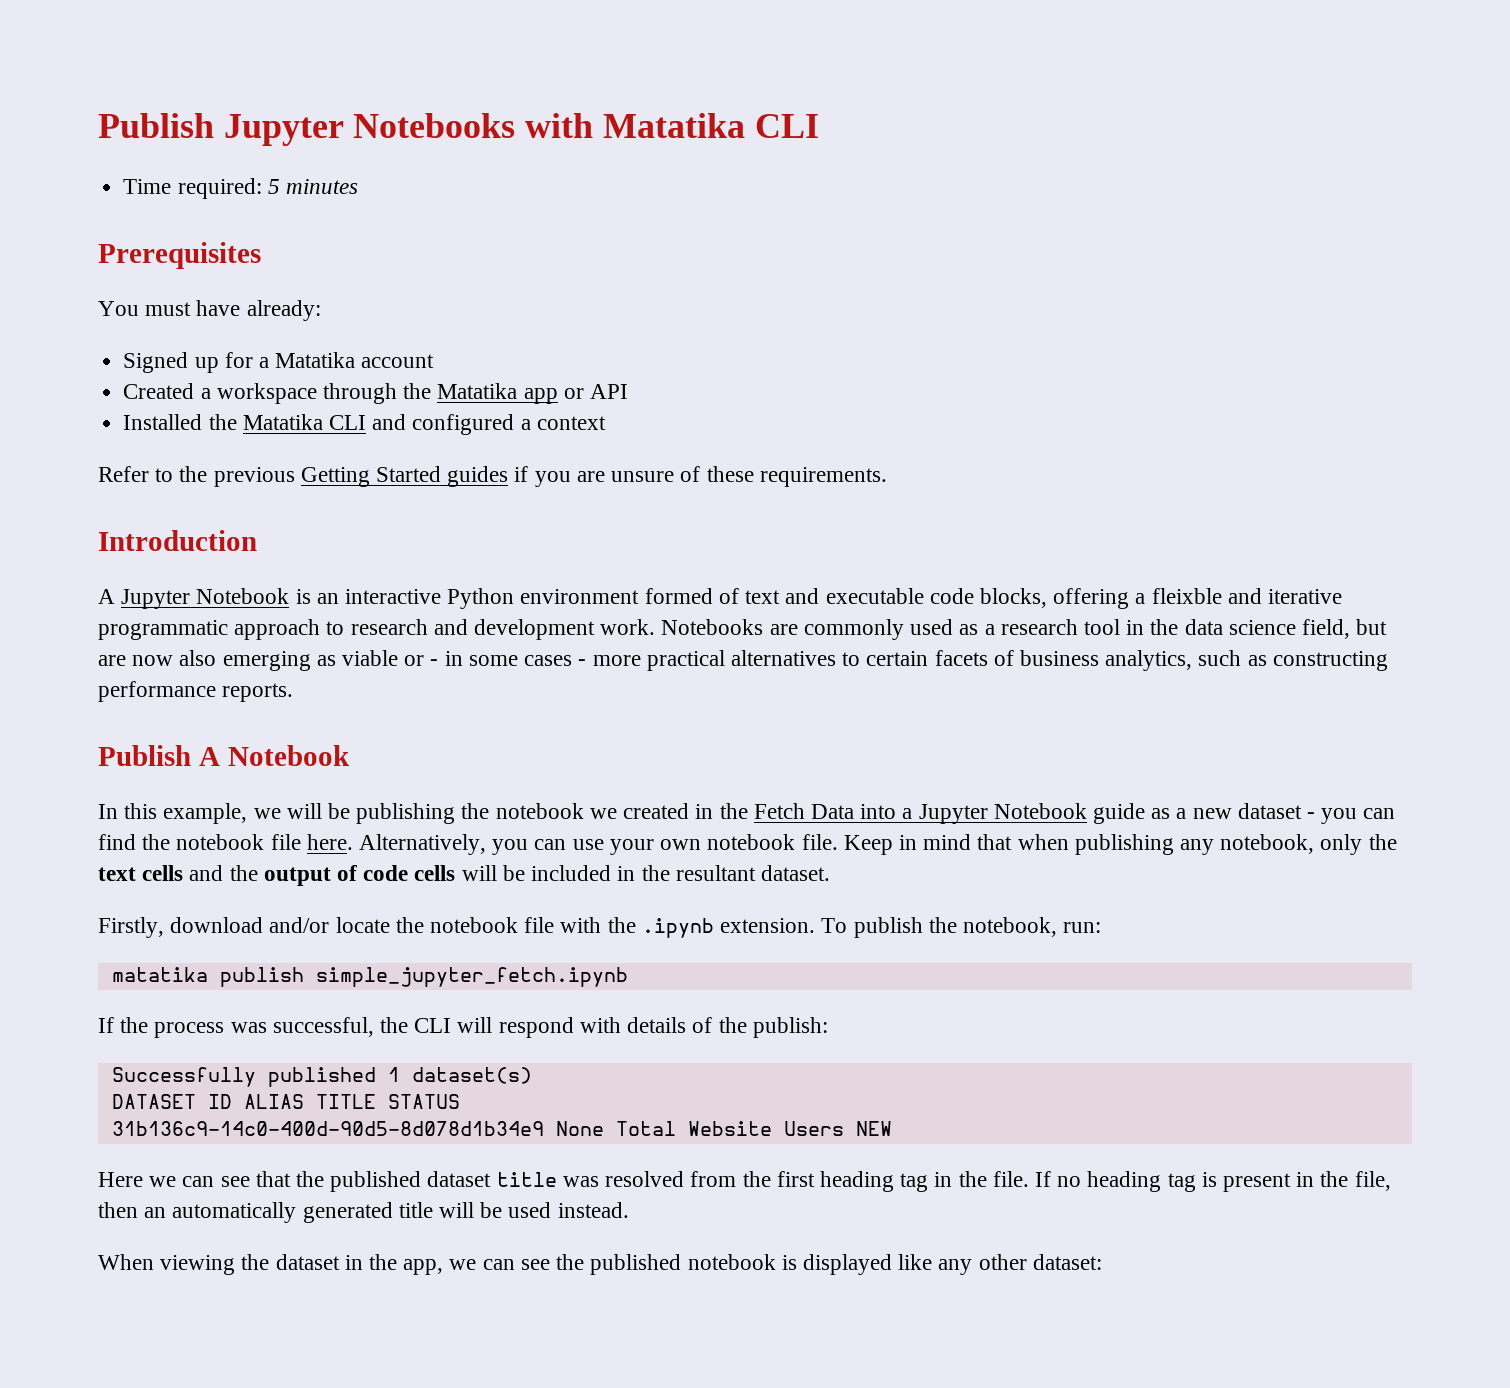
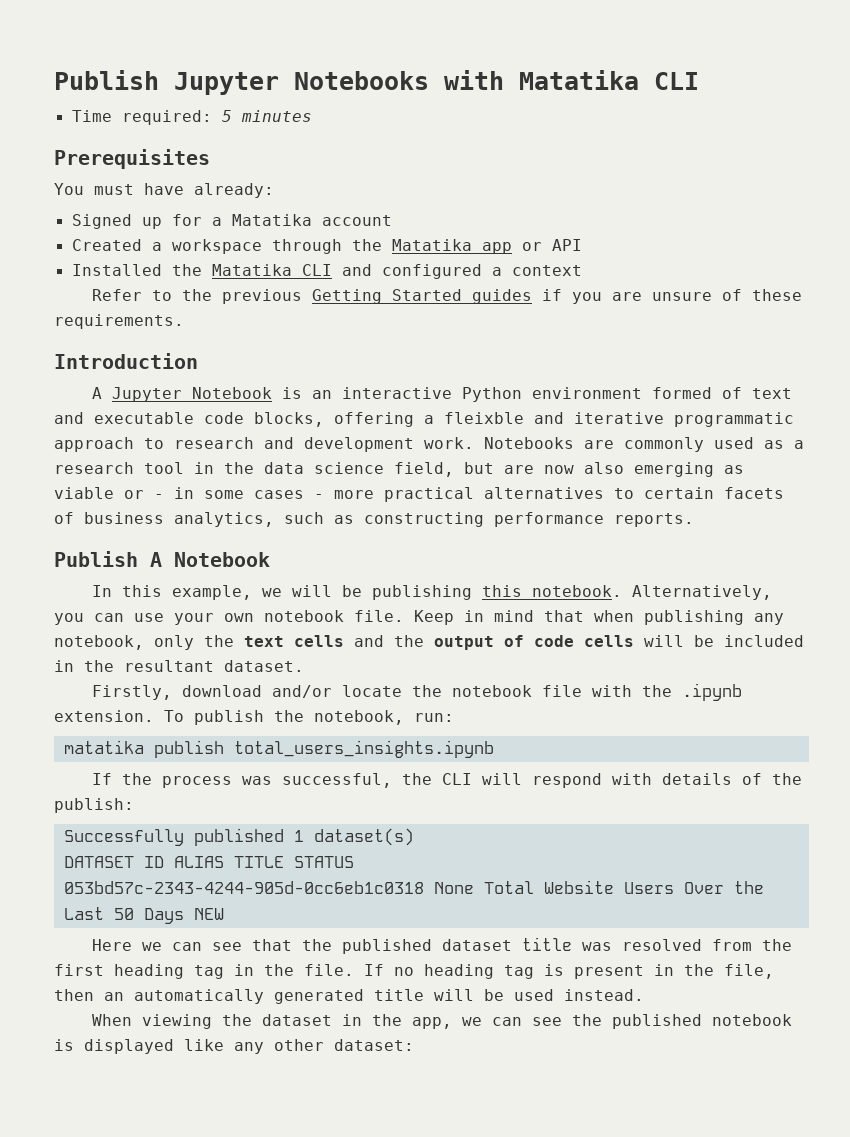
- In this example, we will be publishing the notebook we created in the Fetch Data into a Jupyter Notebook guide as a new dataset - you can find the notebook file here.
+ In this example, we will be publishing this notebook.
- matatika publish simple_jupyter_fetch.ipynb
+ matatika publish total_users_insights.ipynb
- 31b136c9-14c0-400d-90d5-8d078d1b34e9 None Total Website Users NEW
+ 053bd57c-2343-4244-905d-0cc6eb1c0318 None Total Website Users Over the Last 50 Days NEW

